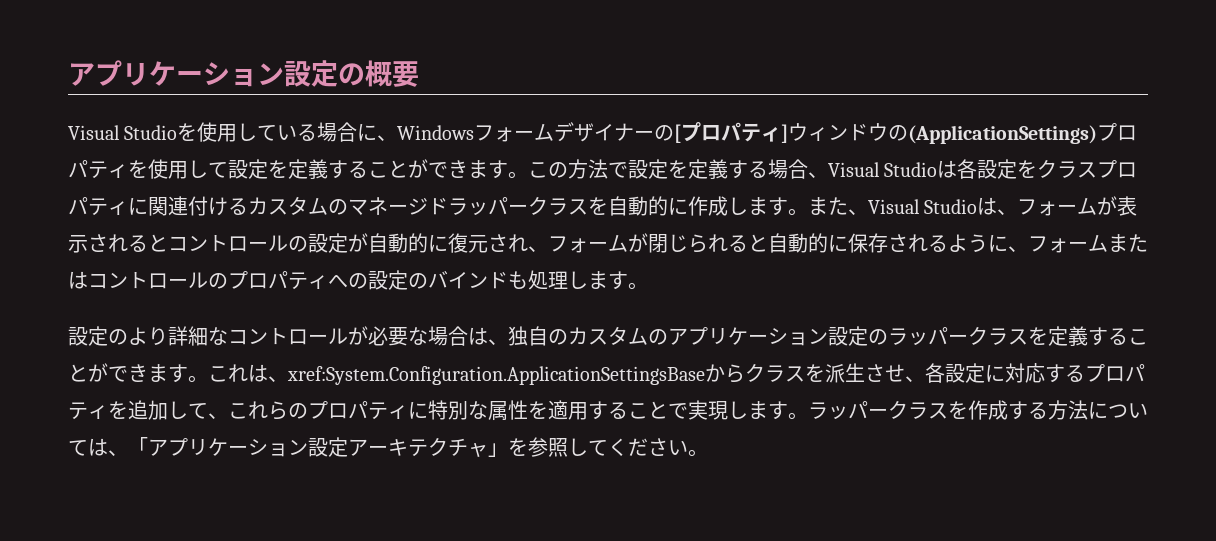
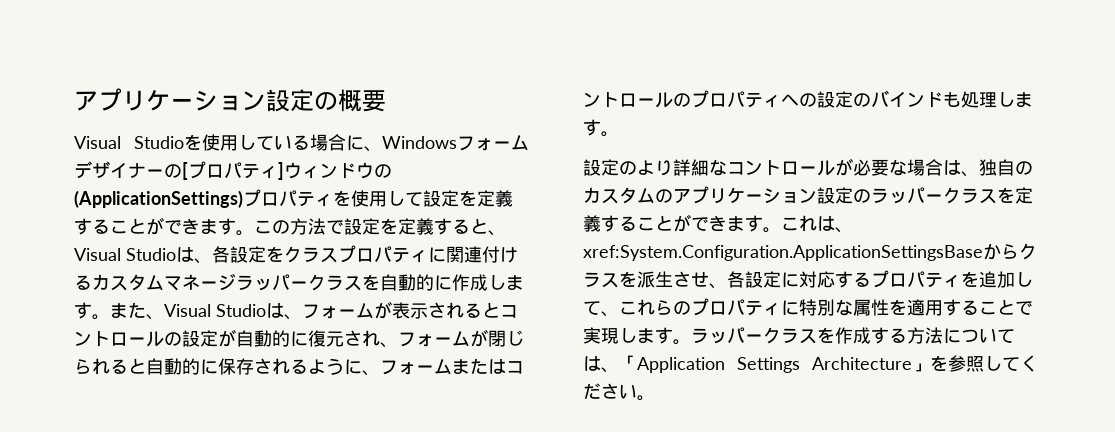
- この方法で設定を定義する場合、Visual Studioは各設定をクラスプロパティに関連付けるカスタムのマネージドラッパークラスを自動的に作成します。
+ この方法で設定を定義すると、Visual Studioは、各設定をクラスプロパティに関連付けるカスタムマネージラッパークラスを自動的に作成します。
- ラッパークラスを作成する方法については、「アプリケーション設定アーキテクチャ」を参照してください。
+ ラッパークラスを作成する方法については、「Application Settings Architecture」を参照してください。

